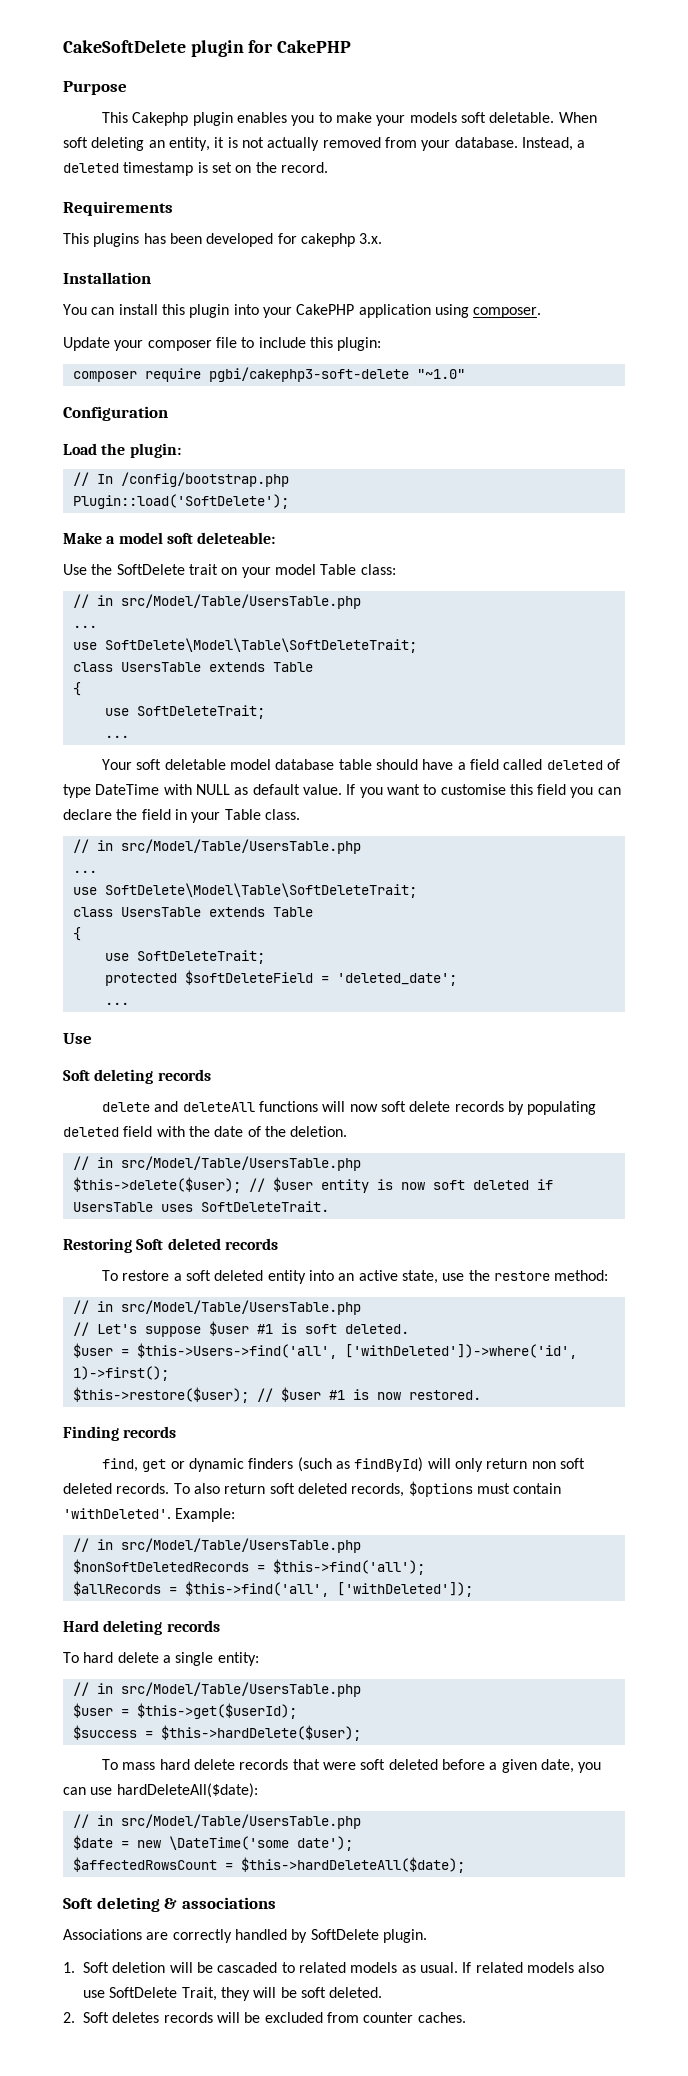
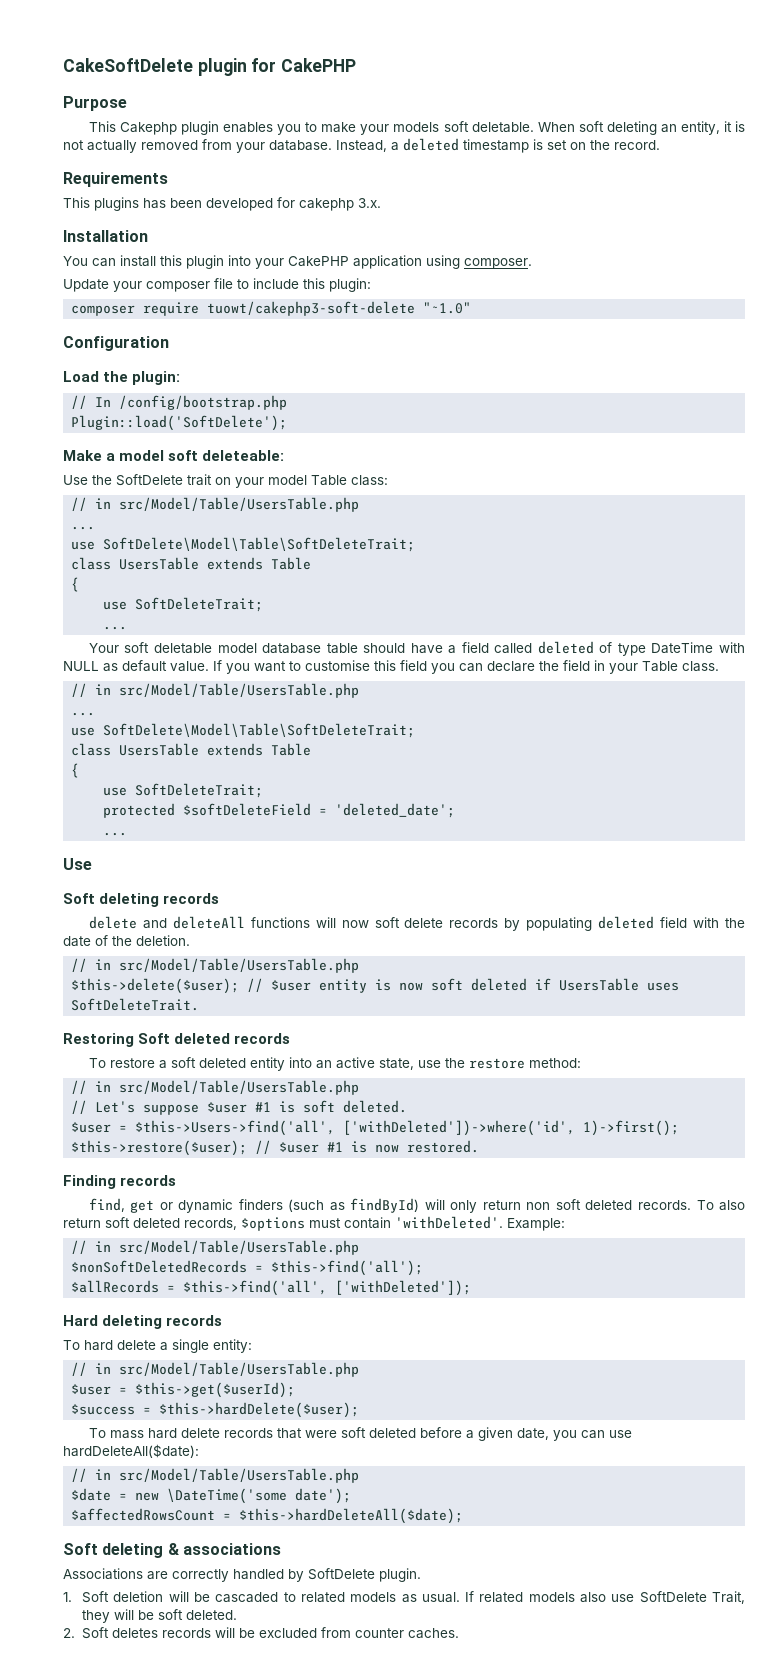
- composer require pgbi/cakephp3-soft-delete "~1.0"
+ composer require tuowt/cakephp3-soft-delete "~1.0"

